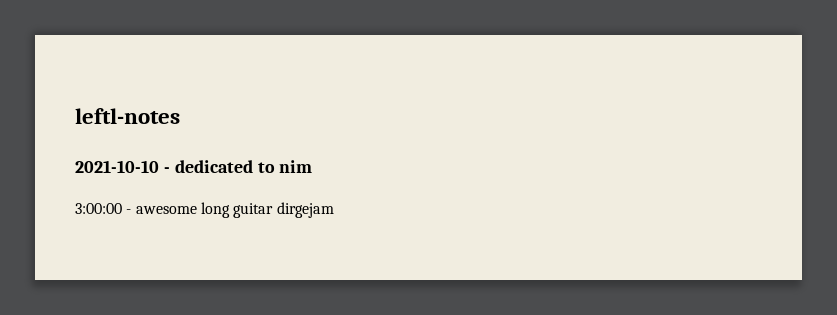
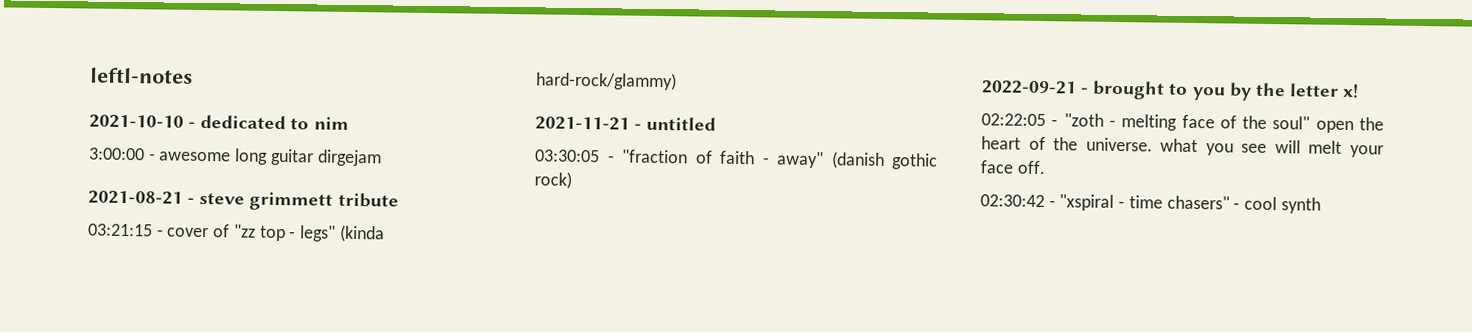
+ 2021-08-21 - steve grimmett tribute
+ 03:21:15 - cover of "zz top - legs" (kinda hard-rock/glammy)
+ 2021-11-21 - untitled
+ 03:30:05 - "fraction of faith - away" (danish gothic rock)
+ 2022-09-21 - brought to you by the letter x!
+ 02:22:05 - "zoth - melting face of the soul" open the heart of the universe. what you see will melt your face off.
+ 02:30:42 - "xspiral - time chasers" - cool synth

